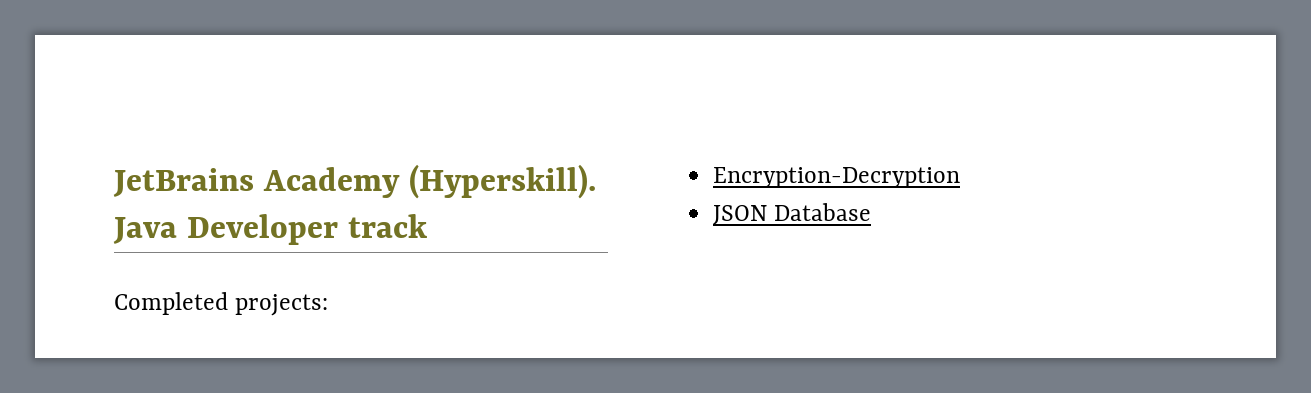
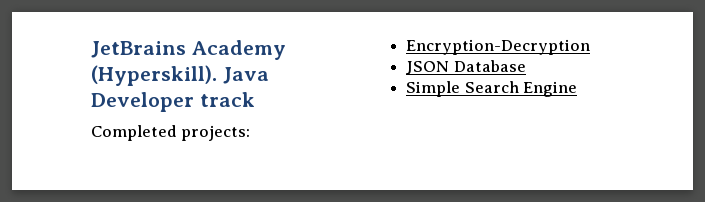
+ Simple Search Engine

